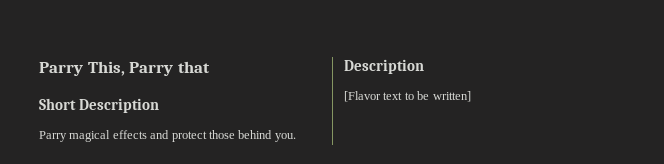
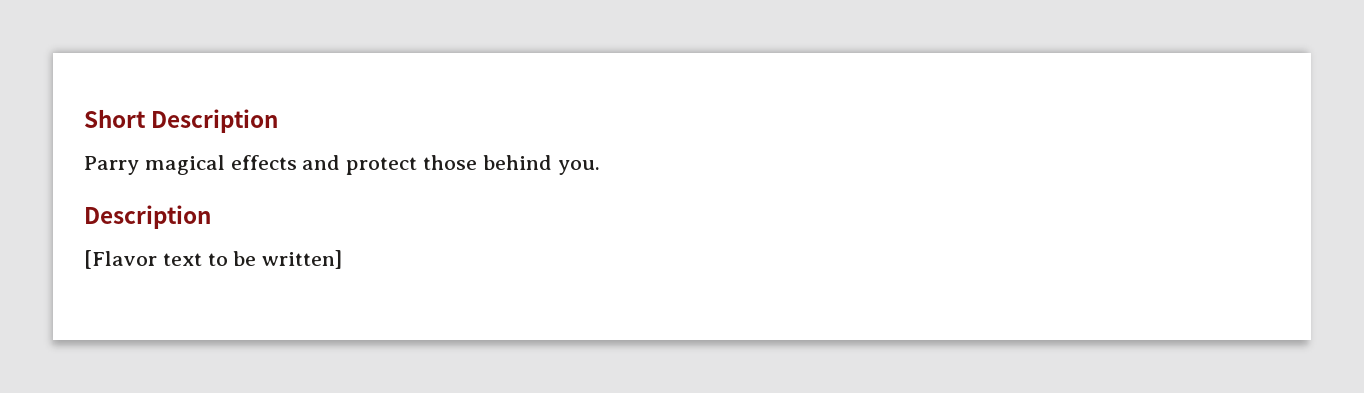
- Parry This, Parry that

